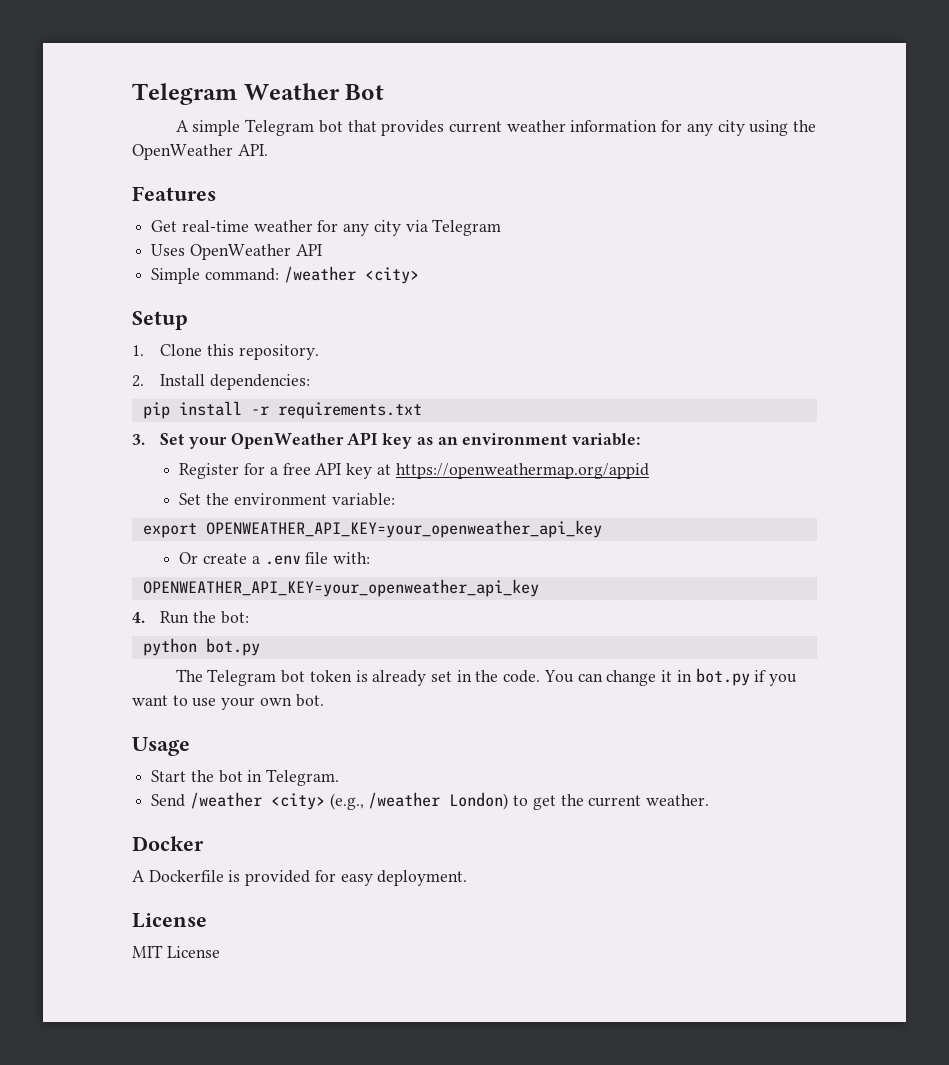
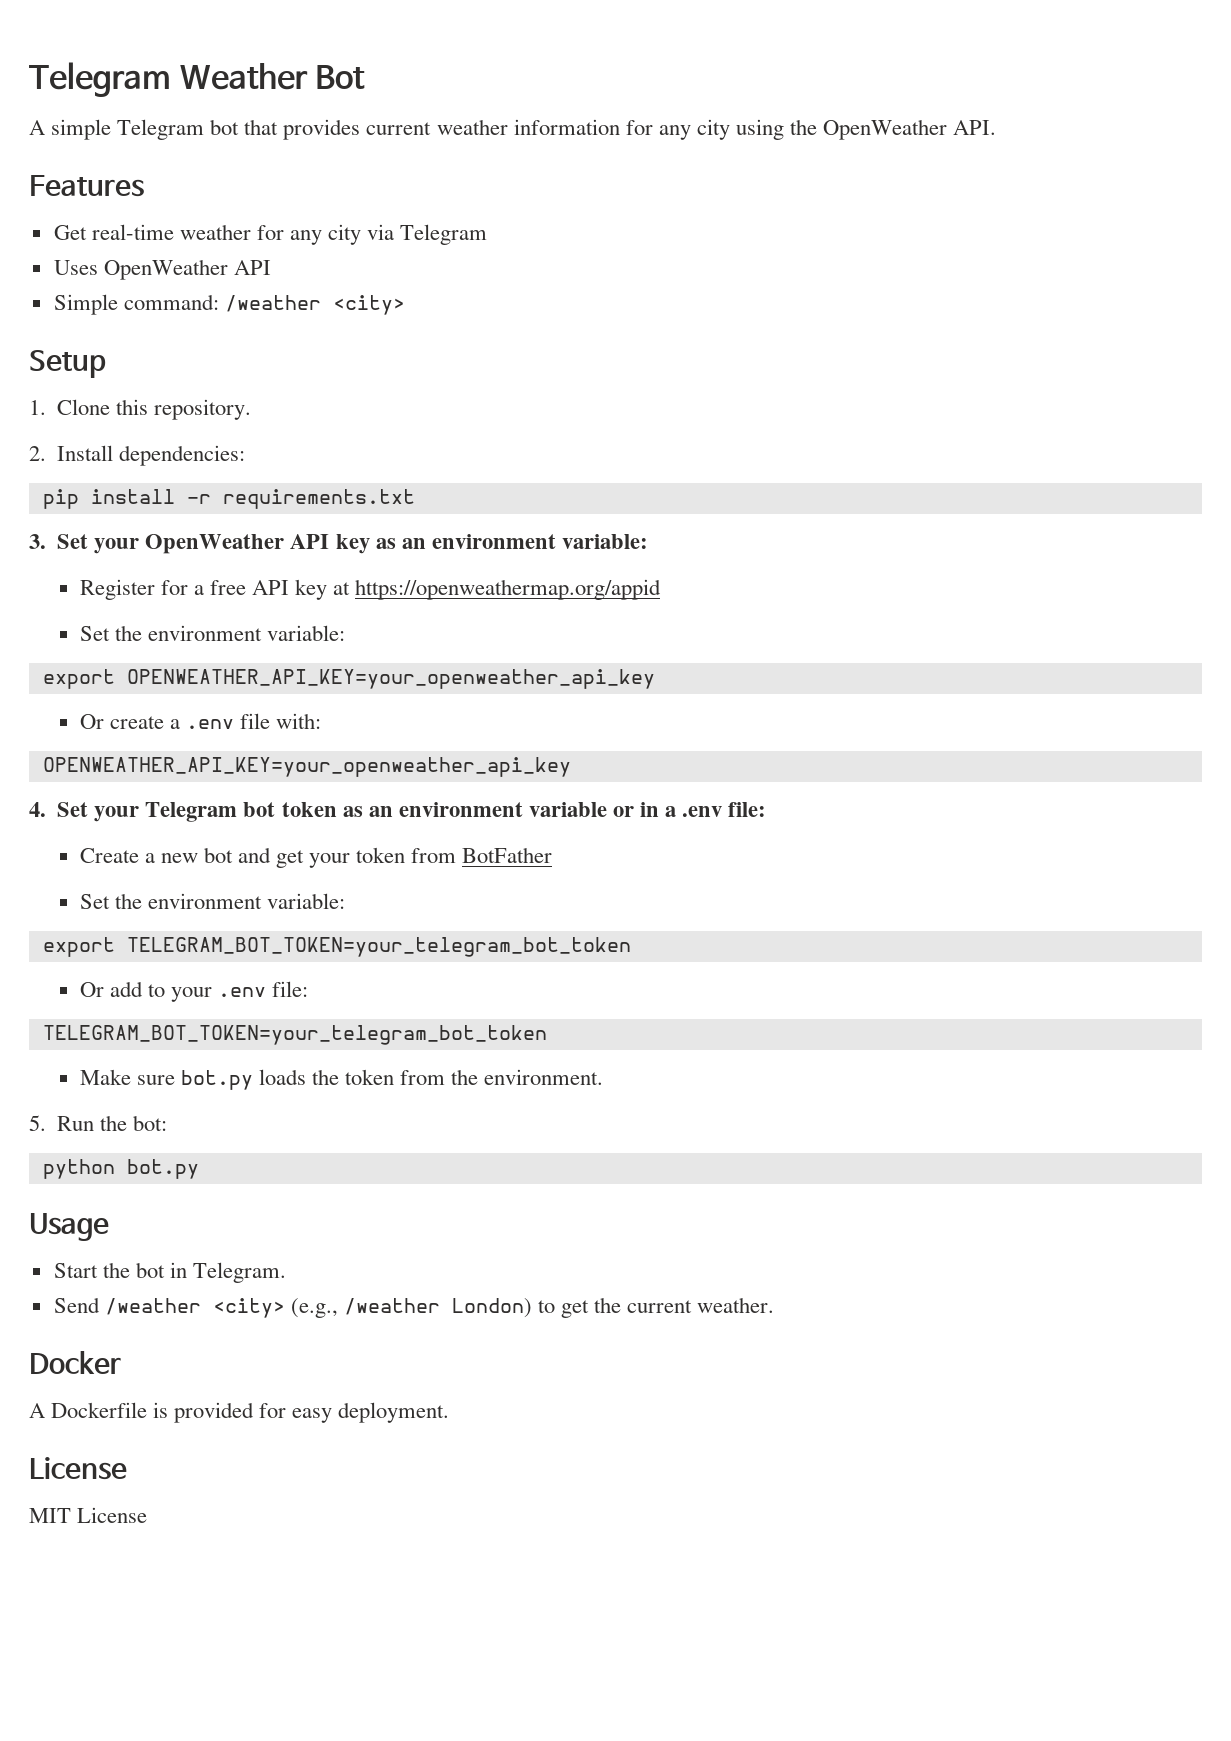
- 4. Run the bot:
+ 4. Set your Telegram bot token as an environment variable or in a .env file:
+ Create a new bot and get your token from BotFather
+ Set the environment variable:
+ export TELEGRAM_BOT_TOKEN=your_telegram_bot_token
+ Or add to your .env file:
+ TELEGRAM_BOT_TOKEN=your_telegram_bot_token
+ Make sure bot.py loads the token from the environment.
+ 5. Run the bot:
- The Telegram bot token is already set in the code. You can change it in bot.py if you want to use your own bot.

